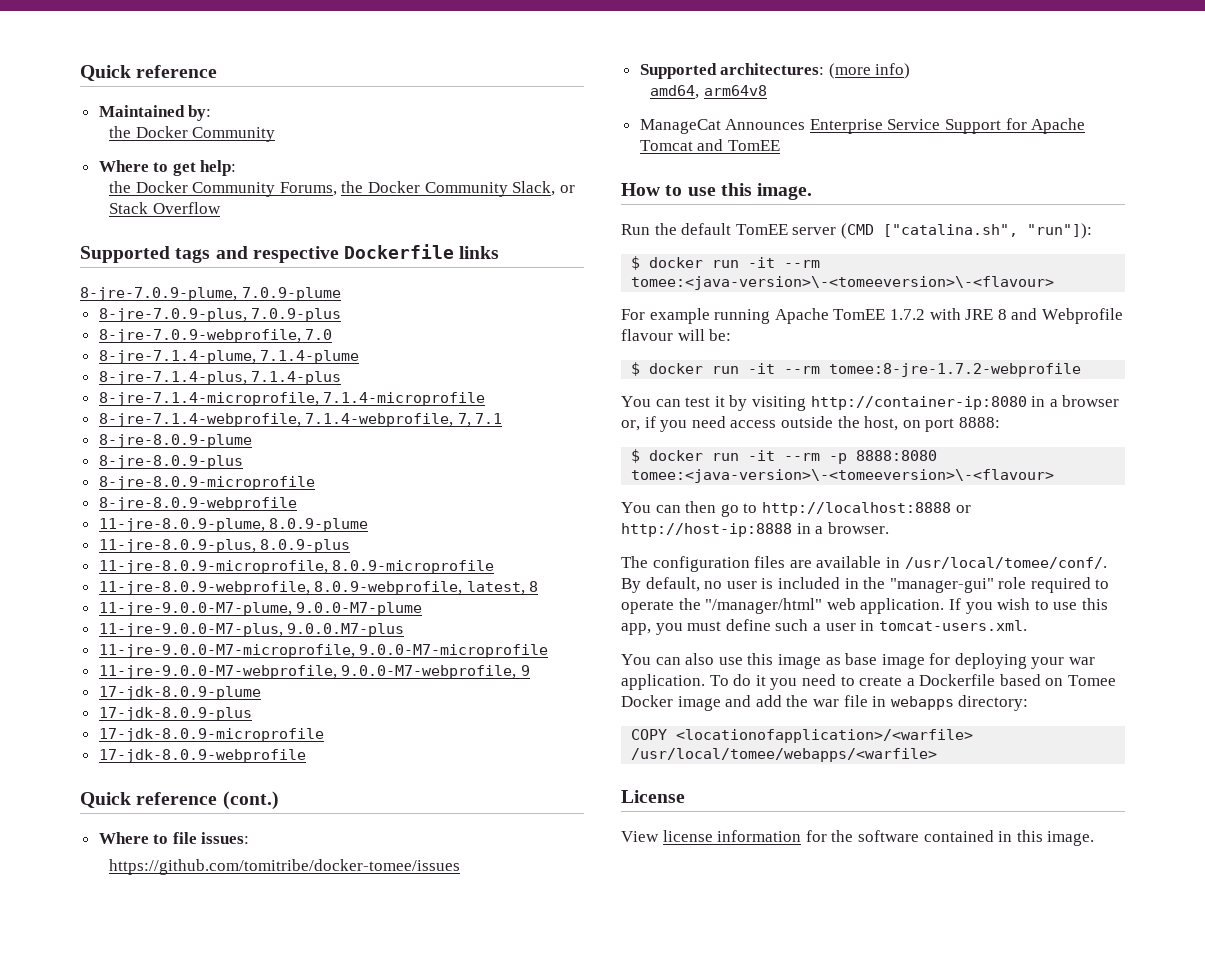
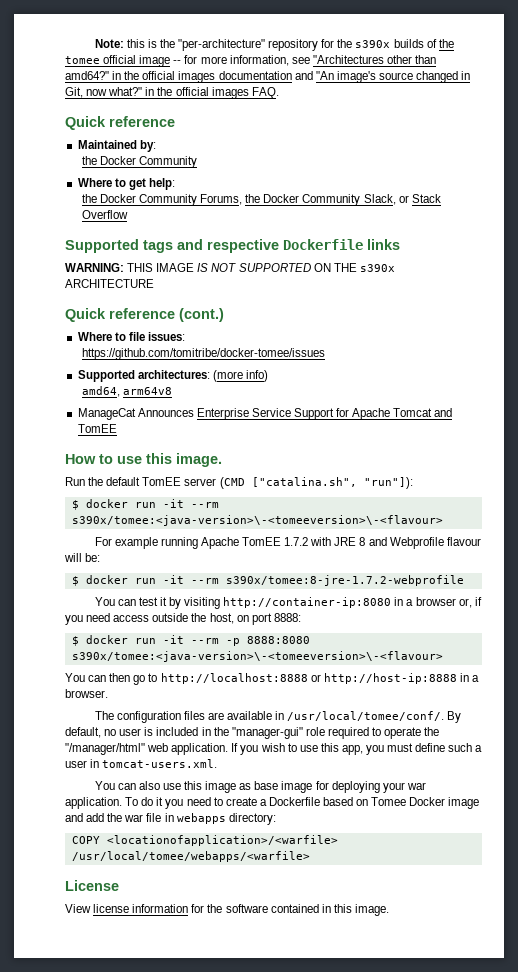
+ Note: this is the "per-architecture" repository for the s390x builds of the tomee official image -- for more information, see "Architectures other than amd64?" in the official images documentation and "An image's source changed in Git, now what?" in the official images FAQ.
- 8-jre-7.0.9-plume, 7.0.9-plume
- 8-jre-7.0.9-plus, 7.0.9-plus
- 8-jre-7.0.9-webprofile, 7.0
- 8-jre-7.1.4-plume, 7.1.4-plume
- 8-jre-7.1.4-plus, 7.1.4-plus
- 8-jre-7.1.4-microprofile, 7.1.4-microprofile
- 8-jre-7.1.4-webprofile, 7.1.4-webprofile, 7, 7.1
- 8-jre-8.0.9-plume
- 8-jre-8.0.9-plus
- 8-jre-8.0.9-microprofile
- 8-jre-8.0.9-webprofile
- 11-jre-8.0.9-plume, 8.0.9-plume
- 11-jre-8.0.9-plus, 8.0.9-plus
- 11-jre-8.0.9-microprofile, 8.0.9-microprofile
- 11-jre-8.0.9-webprofile, 8.0.9-webprofile, latest, 8
- 11-jre-9.0.0-M7-plume, 9.0.0-M7-plume
- 11-jre-9.0.0-M7-plus, 9.0.0.M7-plus
- 11-jre-9.0.0-M7-microprofile, 9.0.0-M7-microprofile
- 11-jre-9.0.0-M7-webprofile, 9.0.0-M7-webprofile, 9
- 17-jdk-8.0.9-plume
- 17-jdk-8.0.9-plus
- 17-jdk-8.0.9-microprofile
- 17-jdk-8.0.9-webprofile
+ WARNING: THIS IMAGE IS NOT SUPPORTED ON THE s390x ARCHITECTURE
- $ docker run -it --rm tomee:<java-version>\-<tomeeversion>\-<flavour>
+ $ docker run -it --rm s390x/tomee:<java-version>\-<tomeeversion>\-<flavour>
- $ docker run -it --rm tomee:8-jre-1.7.2-webprofile
+ $ docker run -it --rm s390x/tomee:8-jre-1.7.2-webprofile
- $ docker run -it --rm -p 8888:8080 tomee:<java-version>\-<tomeeversion>\-<flavour>
+ $ docker run -it --rm -p 8888:8080 s390x/tomee:<java-version>\-<tomeeversion>\-<flavour>

